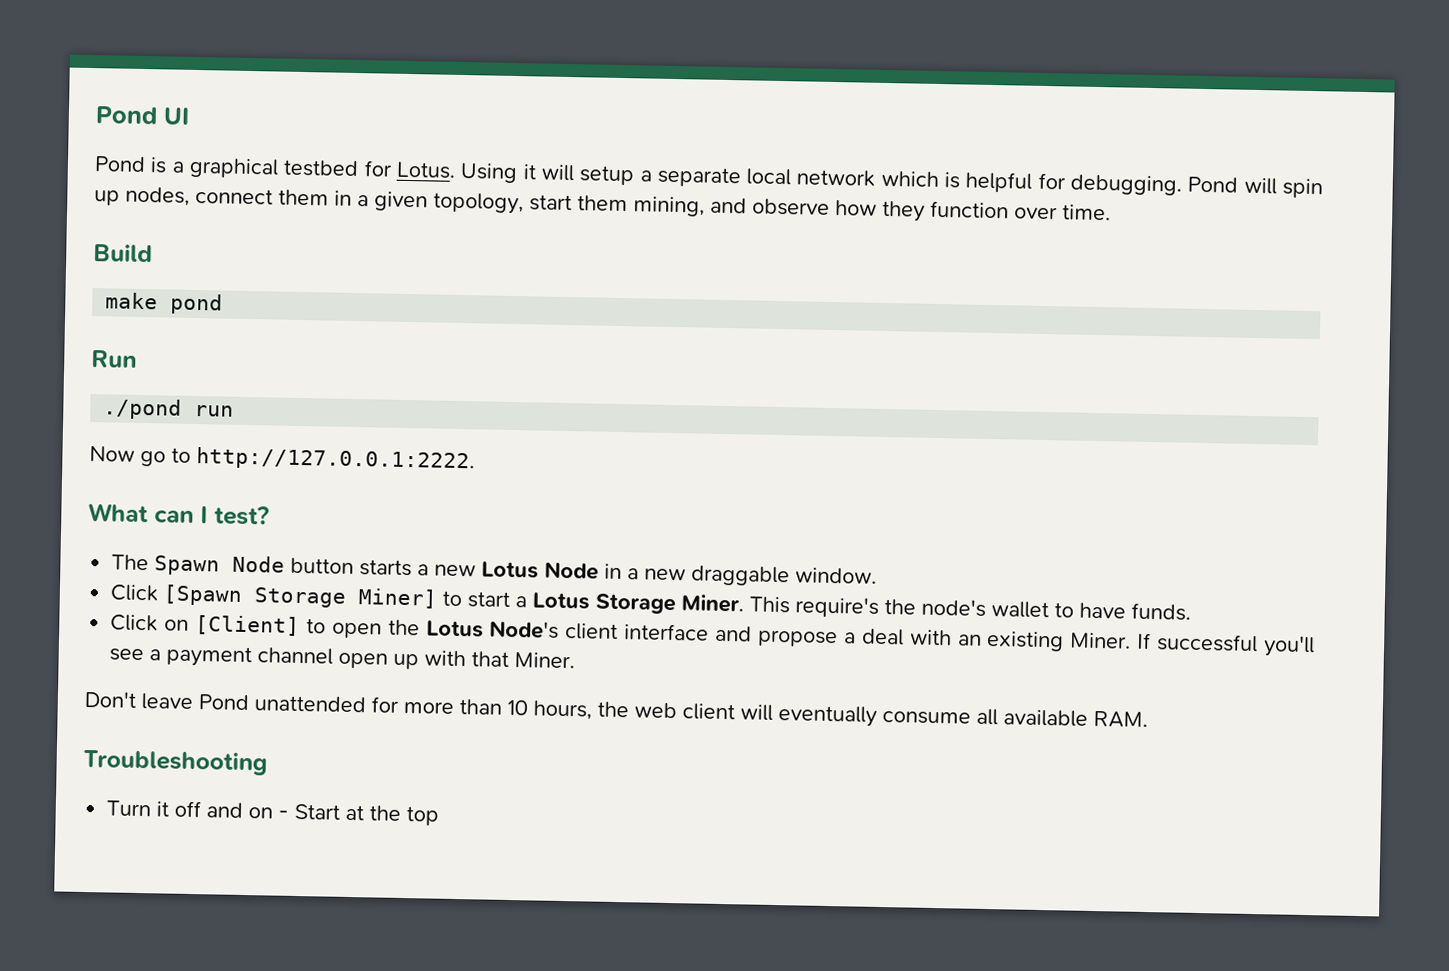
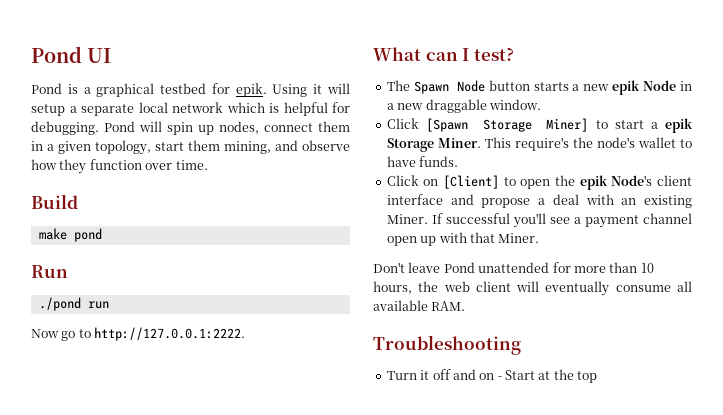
- Pond is a graphical testbed for Lotus.
+ Pond is a graphical testbed for epik.
- The Spawn Node button starts a new Lotus Node in a new draggable window.
+ The Spawn Node button starts a new epik Node in a new draggable window.
- Click [Spawn Storage Miner] to start a Lotus Storage Miner.
+ Click [Spawn Storage Miner] to start a epik Storage Miner.
- Click on [Client] to open the Lotus Node's client interface and propose a deal with an existing Miner.
+ Click on [Client] to open the epik Node's client interface and propose a deal with an existing Miner.

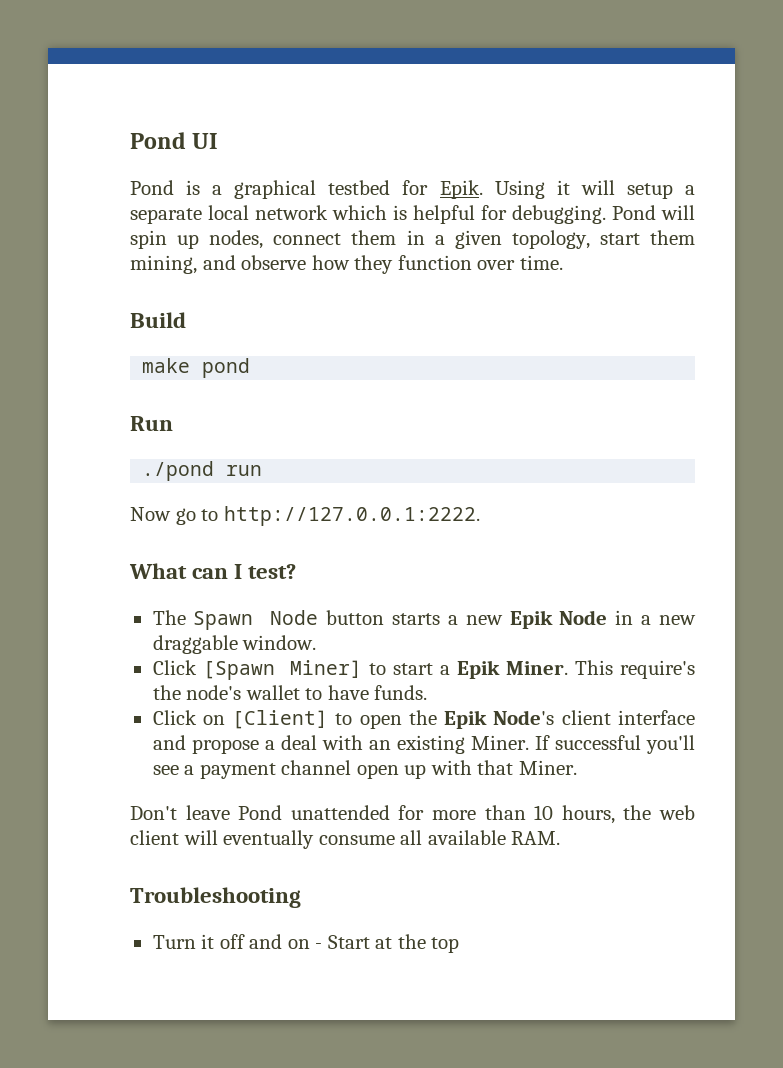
- Pond is a graphical testbed for epik.
+ Pond is a graphical testbed for Epik.
- The Spawn Node button starts a new epik Node in a new draggable window.
+ The Spawn Node button starts a new Epik Node in a new draggable window.
- Click [Spawn Storage Miner] to start a epik Storage Miner.
+ Click [Spawn Miner] to start a Epik Miner.
- Click on [Client] to open the epik Node's client interface and propose a deal with an existing Miner.
+ Click on [Client] to open the Epik Node's client interface and propose a deal with an existing Miner.

